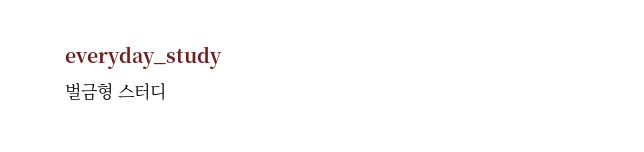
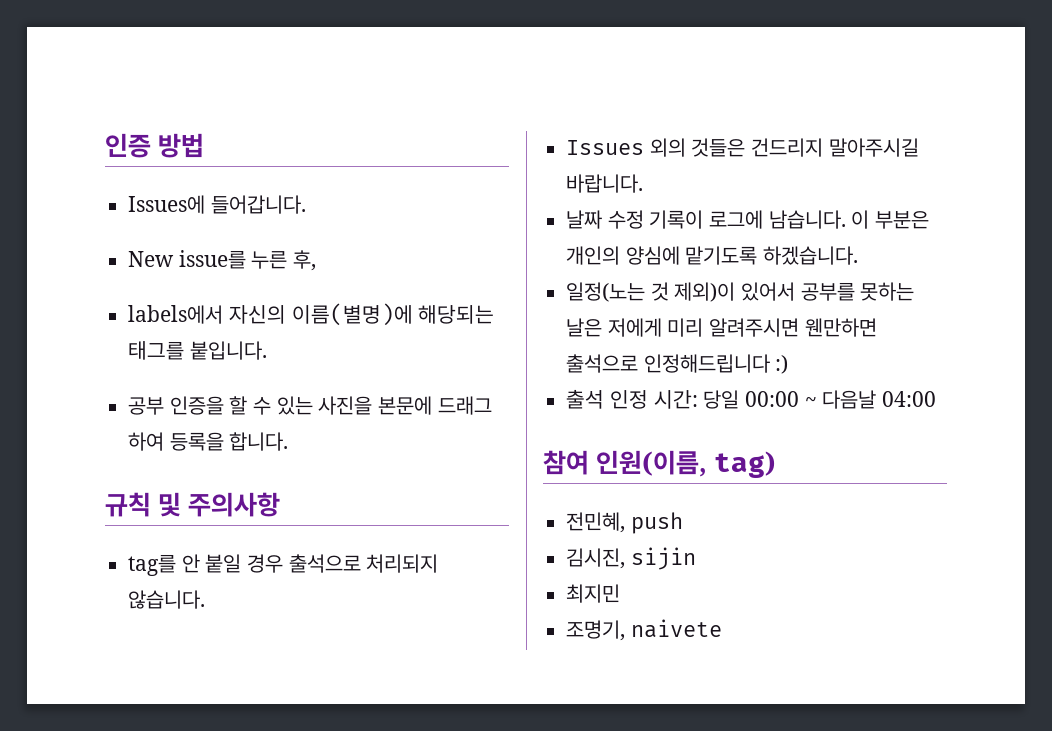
- everyday_study
- 벌금형 스터디
+ 인증 방법
+ Issues에 들어갑니다.
+ New issue를 누른 후,
+ labels에서 자신의 이름(별명)에 해당되는 태그를 붙입니다.
+ 공부 인증을 할 수 있는 사진을 본문에 드래그 하여 등록을 합니다.
+ 규칙 및 주의사항
+ tag를 안 붙일 경우 출석으로 처리되지 않습니다.
+ Issues 외의 것들은 건드리지 말아주시길 바랍니다.
+ 날짜 수정 기록이 로그에 남습니다. 이 부분은 개인의 양심에 맡기도록 하겠습니다.
+ 일정(노는 것 제외)이 있어서 공부를 못하는 날은 저에게 미리 알려주시면 웬만하면 출석으로 인정해드립니다 :)
+ 출석 인정 시간: 당일 00:00 ~ 다음날 04:00
+ 참여 인원(이름, tag)
+ 전민혜, push
+ 김시진, sijin
+ 최지민
+ 조명기, naivete

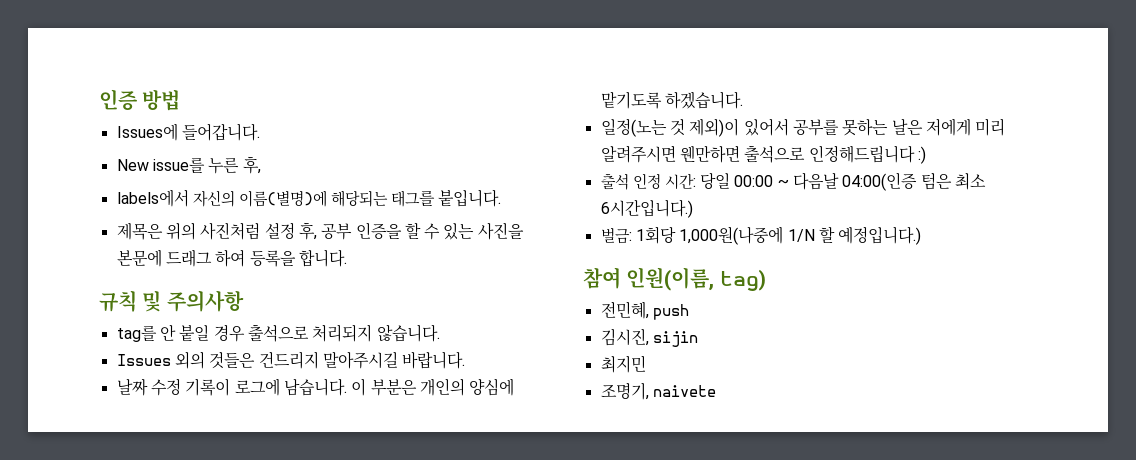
- 공부 인증을 할 수 있는 사진을 본문에 드래그 하여 등록을 합니다.
+ 제목은 위의 사진처럼 설정 후, 공부 인증을 할 수 있는 사진을 본문에 드래그 하여 등록을 합니다.
- 출석 인정 시간: 당일 00:00 ~ 다음날 04:00
+ 출석 인정 시간: 당일 00:00 ~ 다음날 04:00(인증 텀은 최소 6시간입니다.)
+ 벌금: 1회당 1,000원(나중에 1/N 할 예정입니다.)

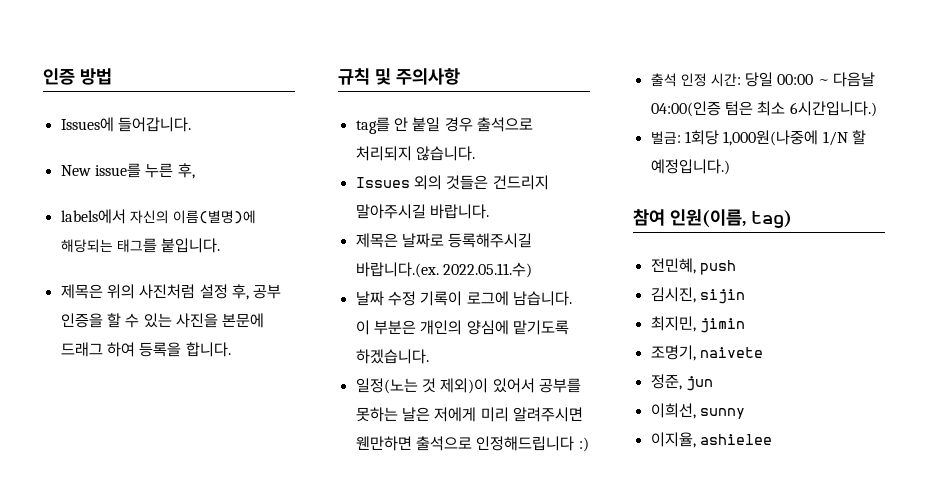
+ 제목은 날짜로 등록해주시길 바랍니다.(ex. 2022.05.11.수)
- 최지민
+ 최지민, jimin
+ 정준, jun
+ 이희선, sunny
+ 이지율, ashielee

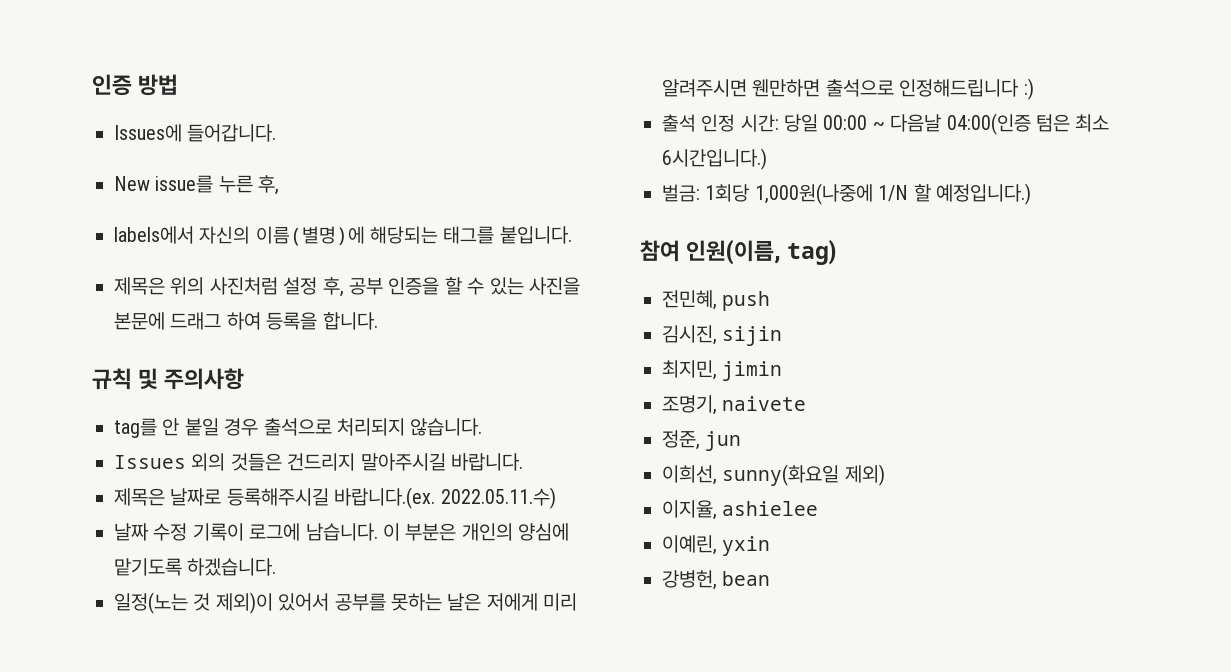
- 이희선, sunny
+ 이희선, sunny(화요일 제외)
+ 이예린, yxin
+ 강병헌, bean

